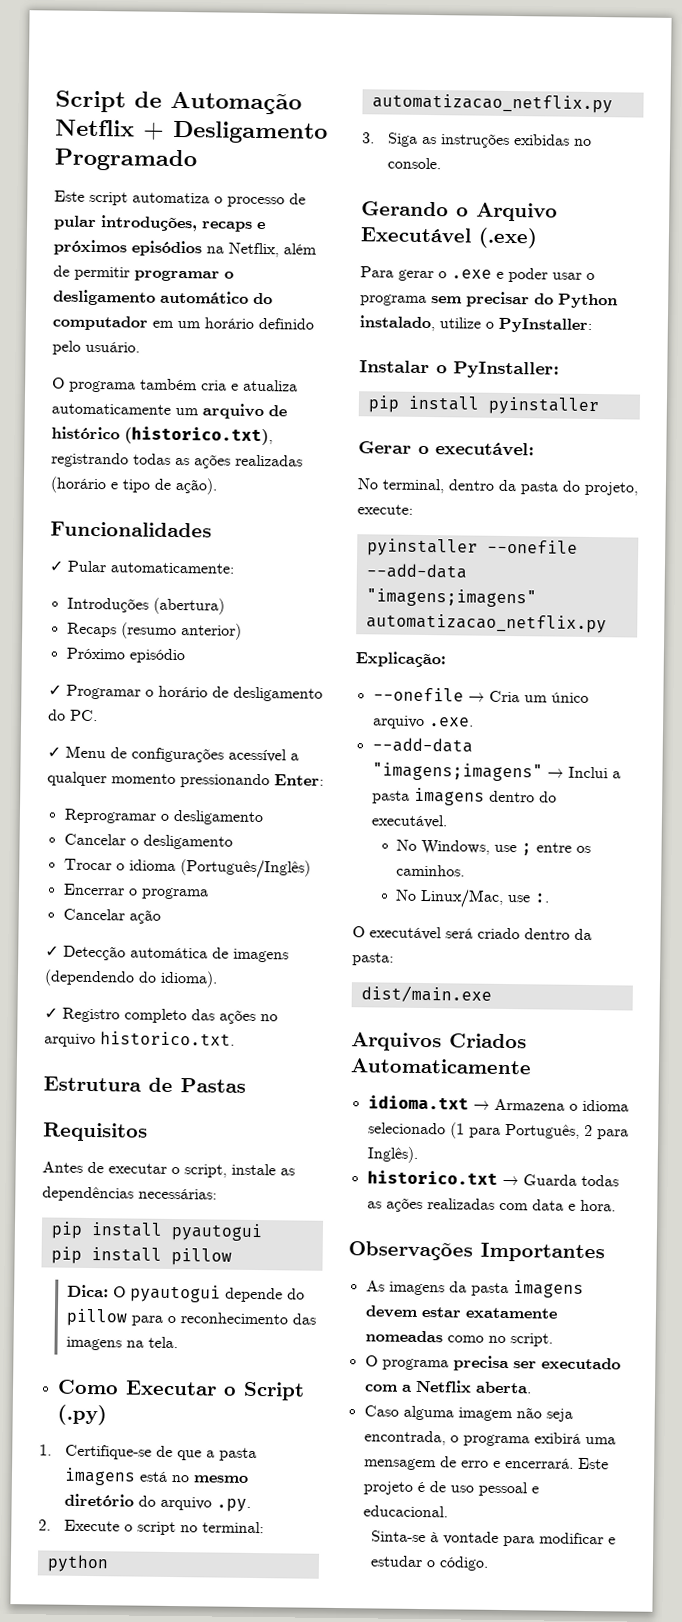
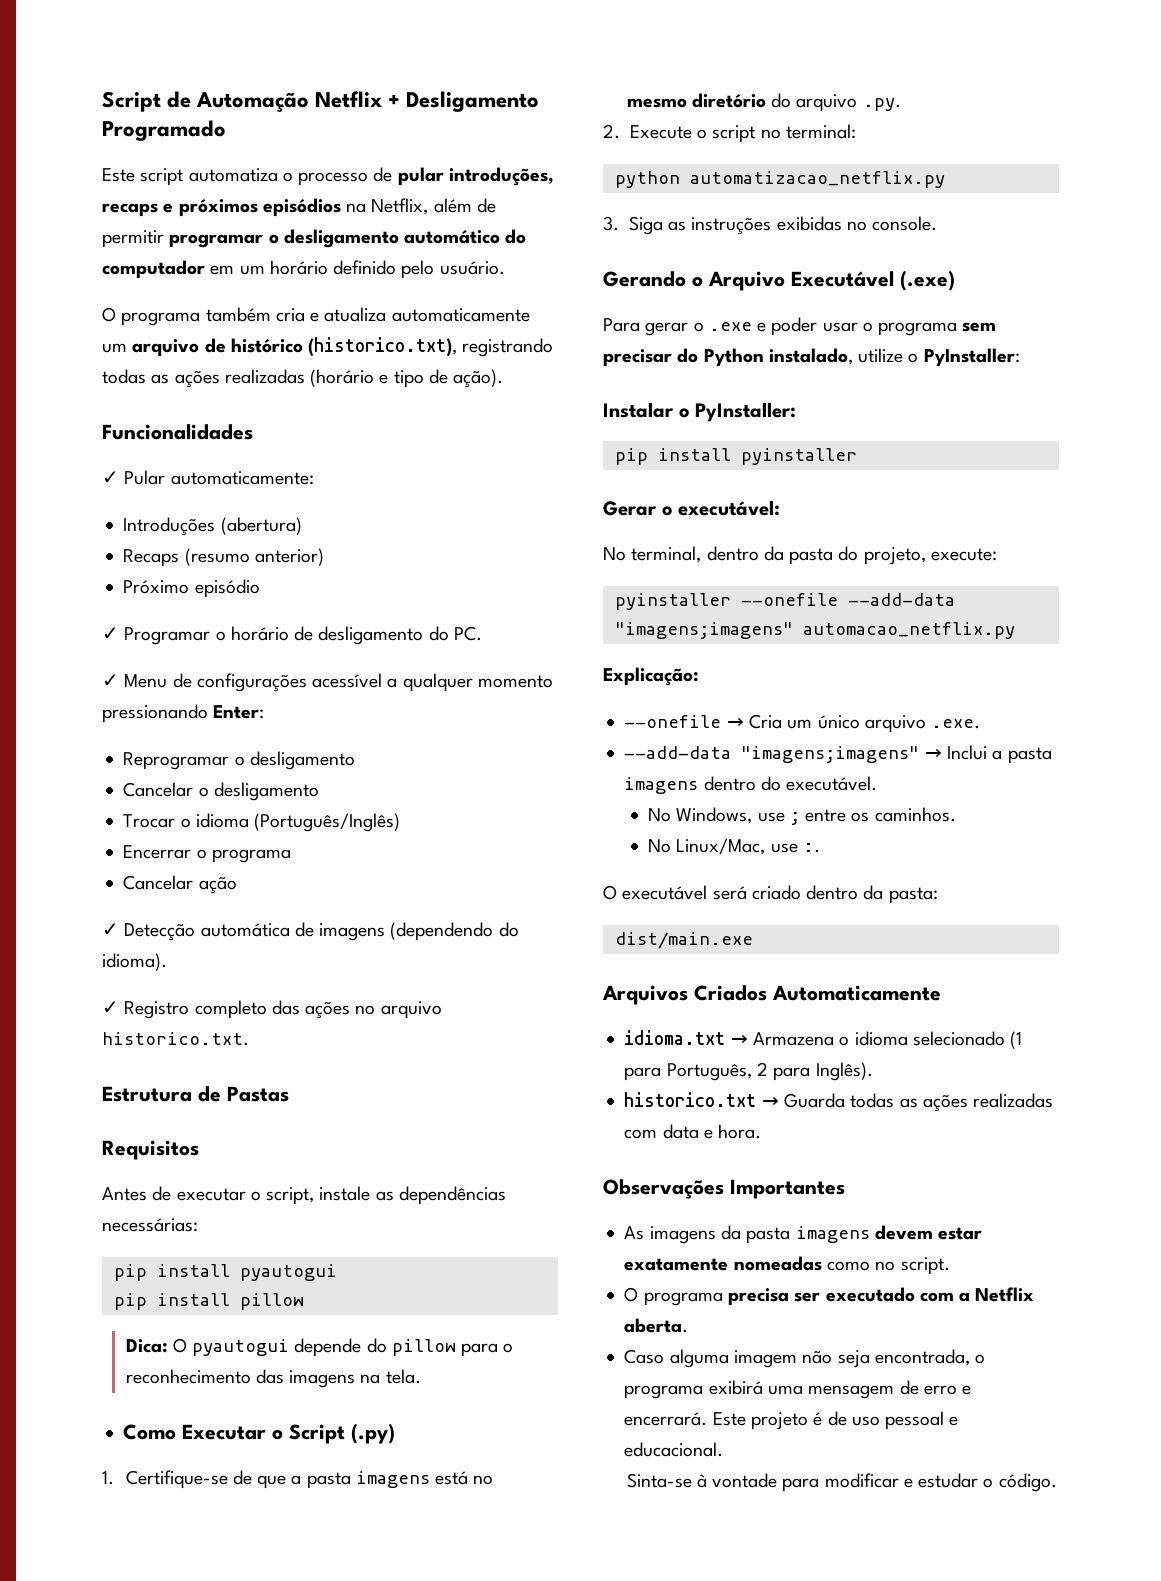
- pyinstaller --onefile --add-data "imagens;imagens" automatizacao_netflix.py
+ pyinstaller --onefile --add-data "imagens;imagens" automacao_netflix.py

